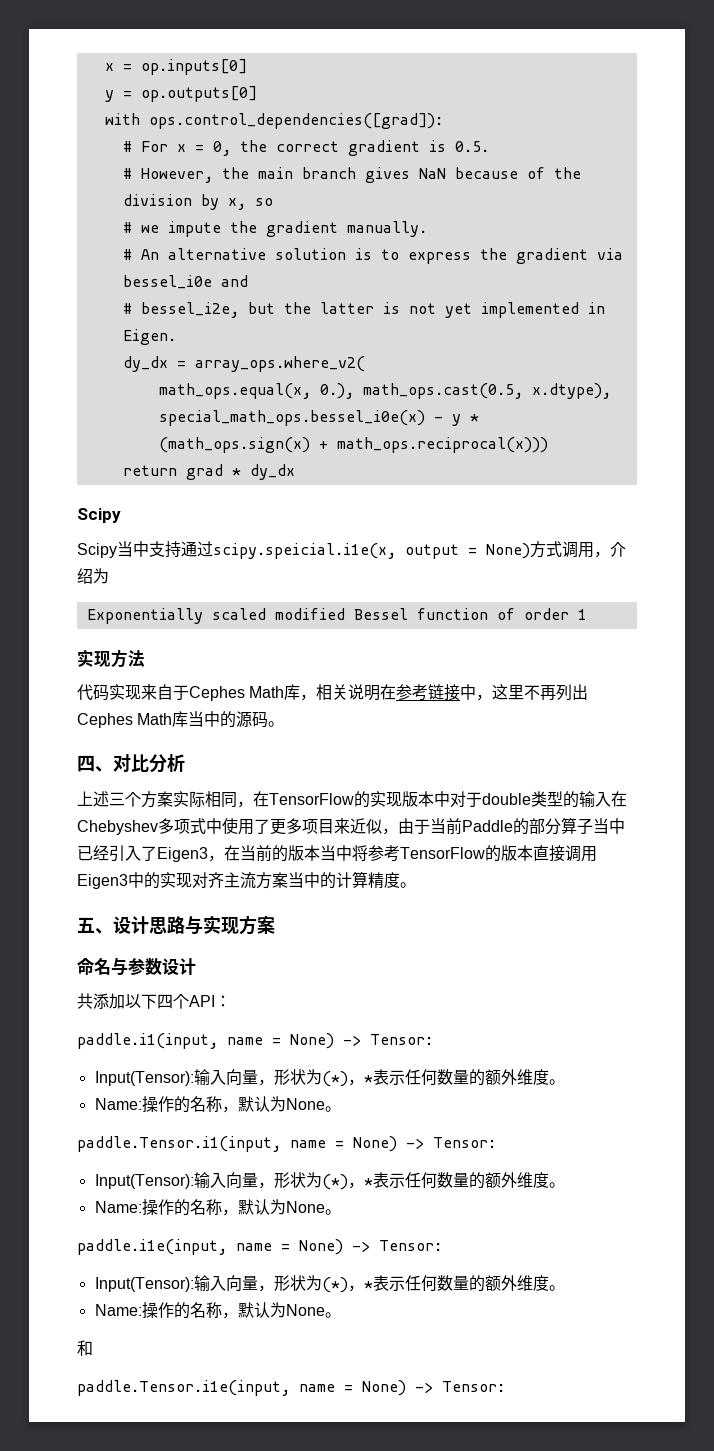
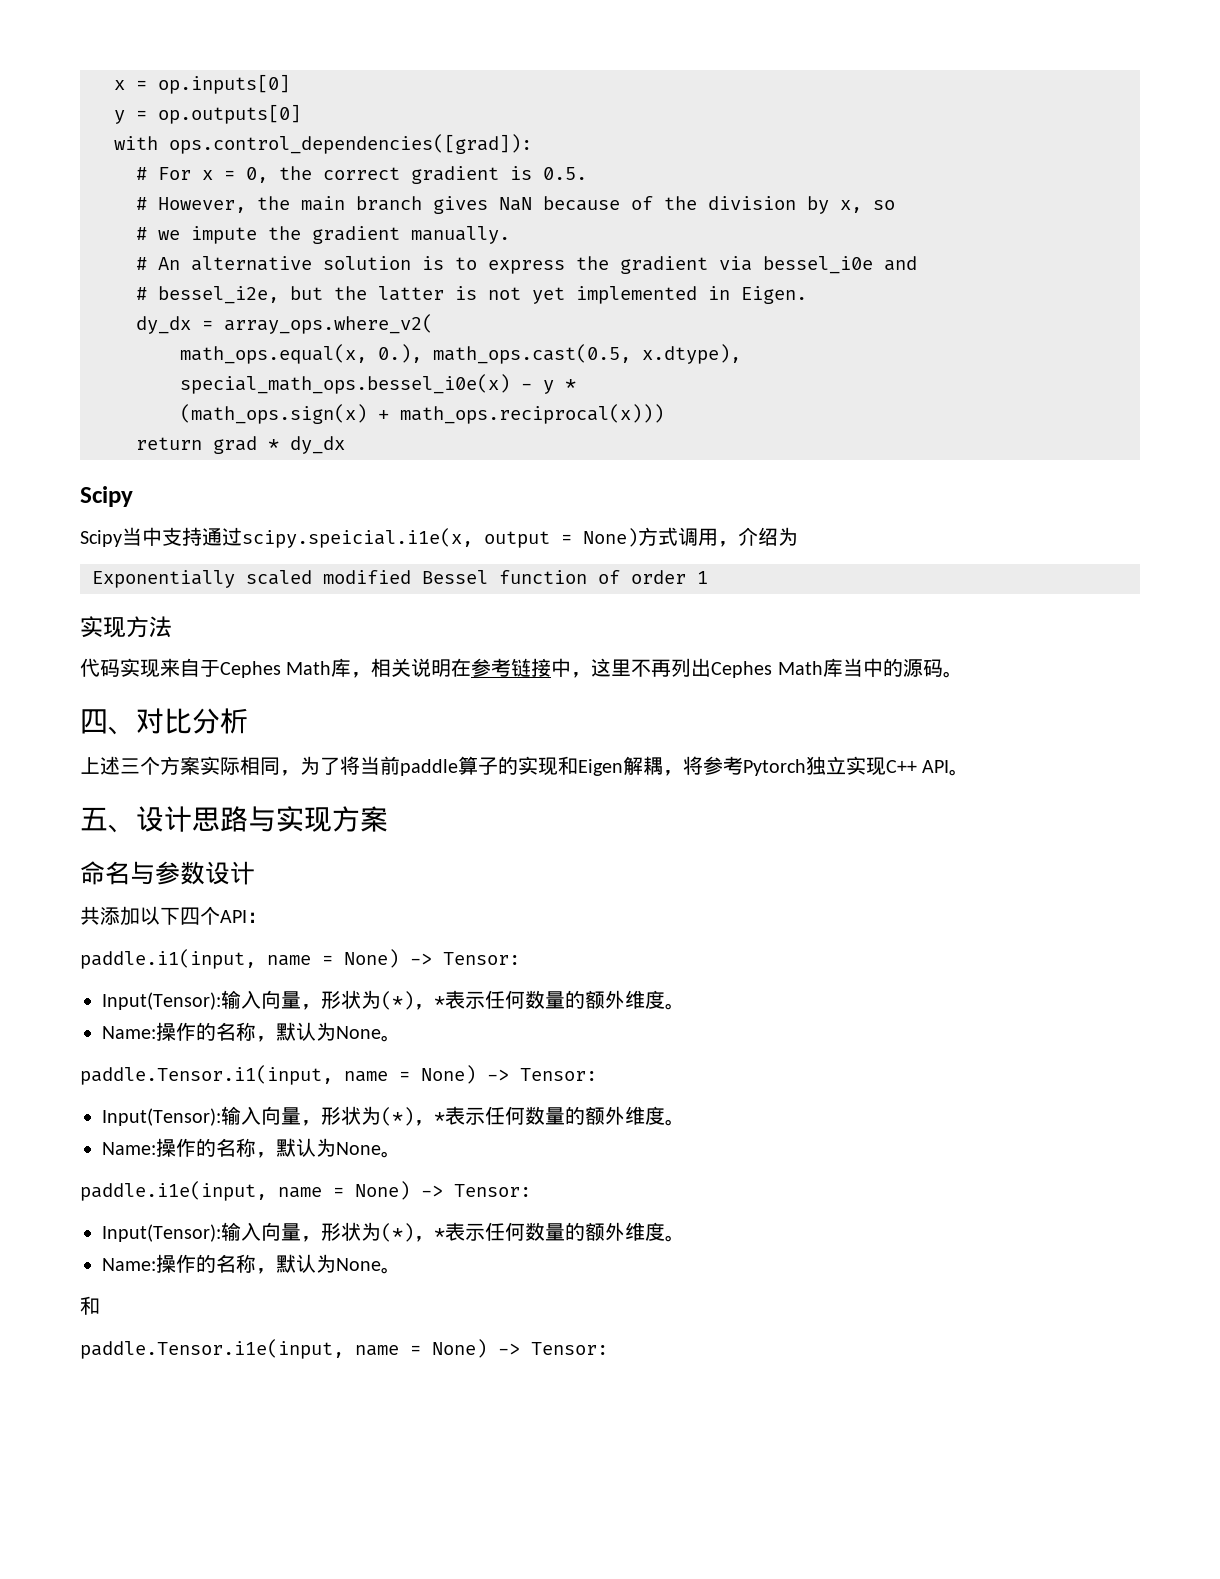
- 上述三个方案实际相同，在TensorFlow的实现版本中对于double类型的输入在Chebyshev多项式中使用了更多项目来近似，由于当前Paddle的部分算子当中已经引入了Eigen3，在当前的版本当中将参考TensorFlow的版本直接调用Eigen3中的实现对齐主流方案当中的计算精度。
+ 上述三个方案实际相同，为了将当前paddle算子的实现和Eigen解耦，将参考Pytorch独立实现C++ API。

